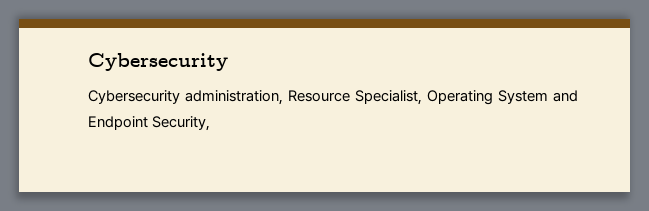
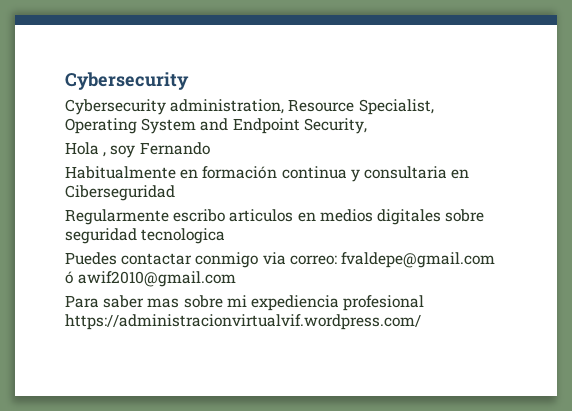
+ Hola , soy Fernando
+ Habitualmente en formación continua y consultaria en Ciberseguridad
+ Regularmente escribo articulos en medios digitales sobre seguridad tecnologica
+ Puedes contactar conmigo via correo: fvaldepe@gmail.com ó awif2010@gmail.com
+ Para saber mas sobre mi expediencia profesional https://administracionvirtualvif.wordpress.com/

